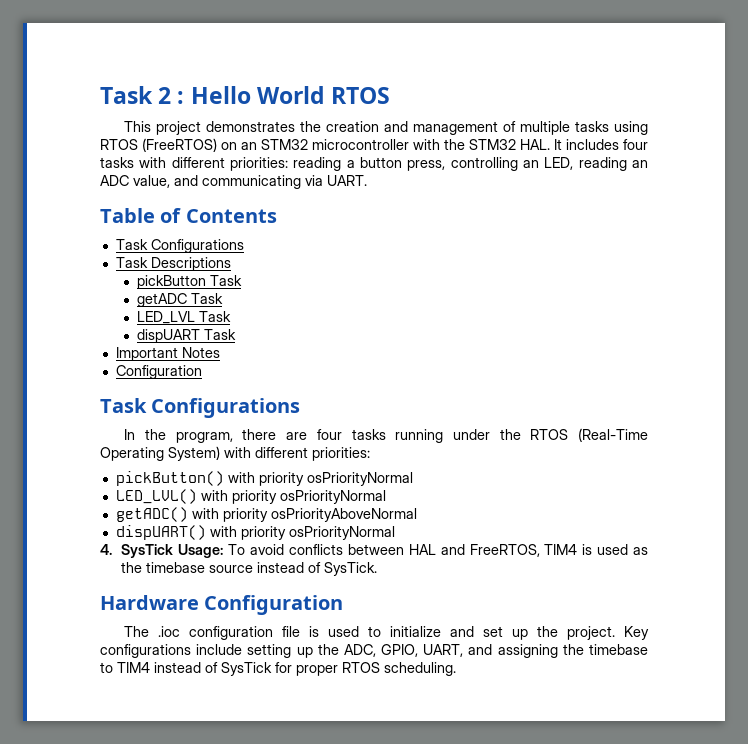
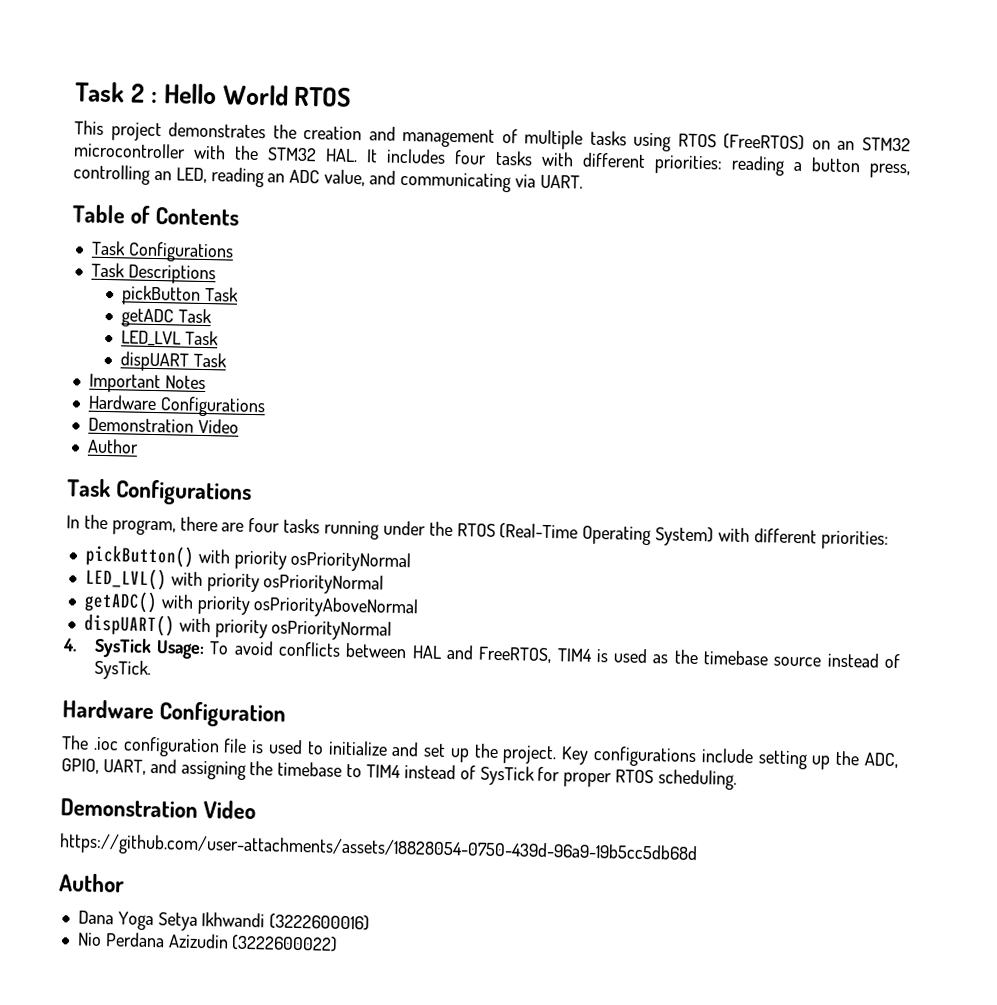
  Important Notes
- Configuration
+ Hardware Configurations
+ Demonstration Video
+ Author
  Key configurations include setting up the ADC, GPIO, UART, and assigning the timebase to TIM4 instead of SysTick for proper RTOS scheduling.
+ Demonstration Video
+ https://github.com/user-attachments/assets/18828054-0750-439d-96a9-19b5cc5db68d
+ Author
+ Dana Yoga Setya Ikhwandi (3222600016)
+ Nio Perdana Azizudin (3222600022)

